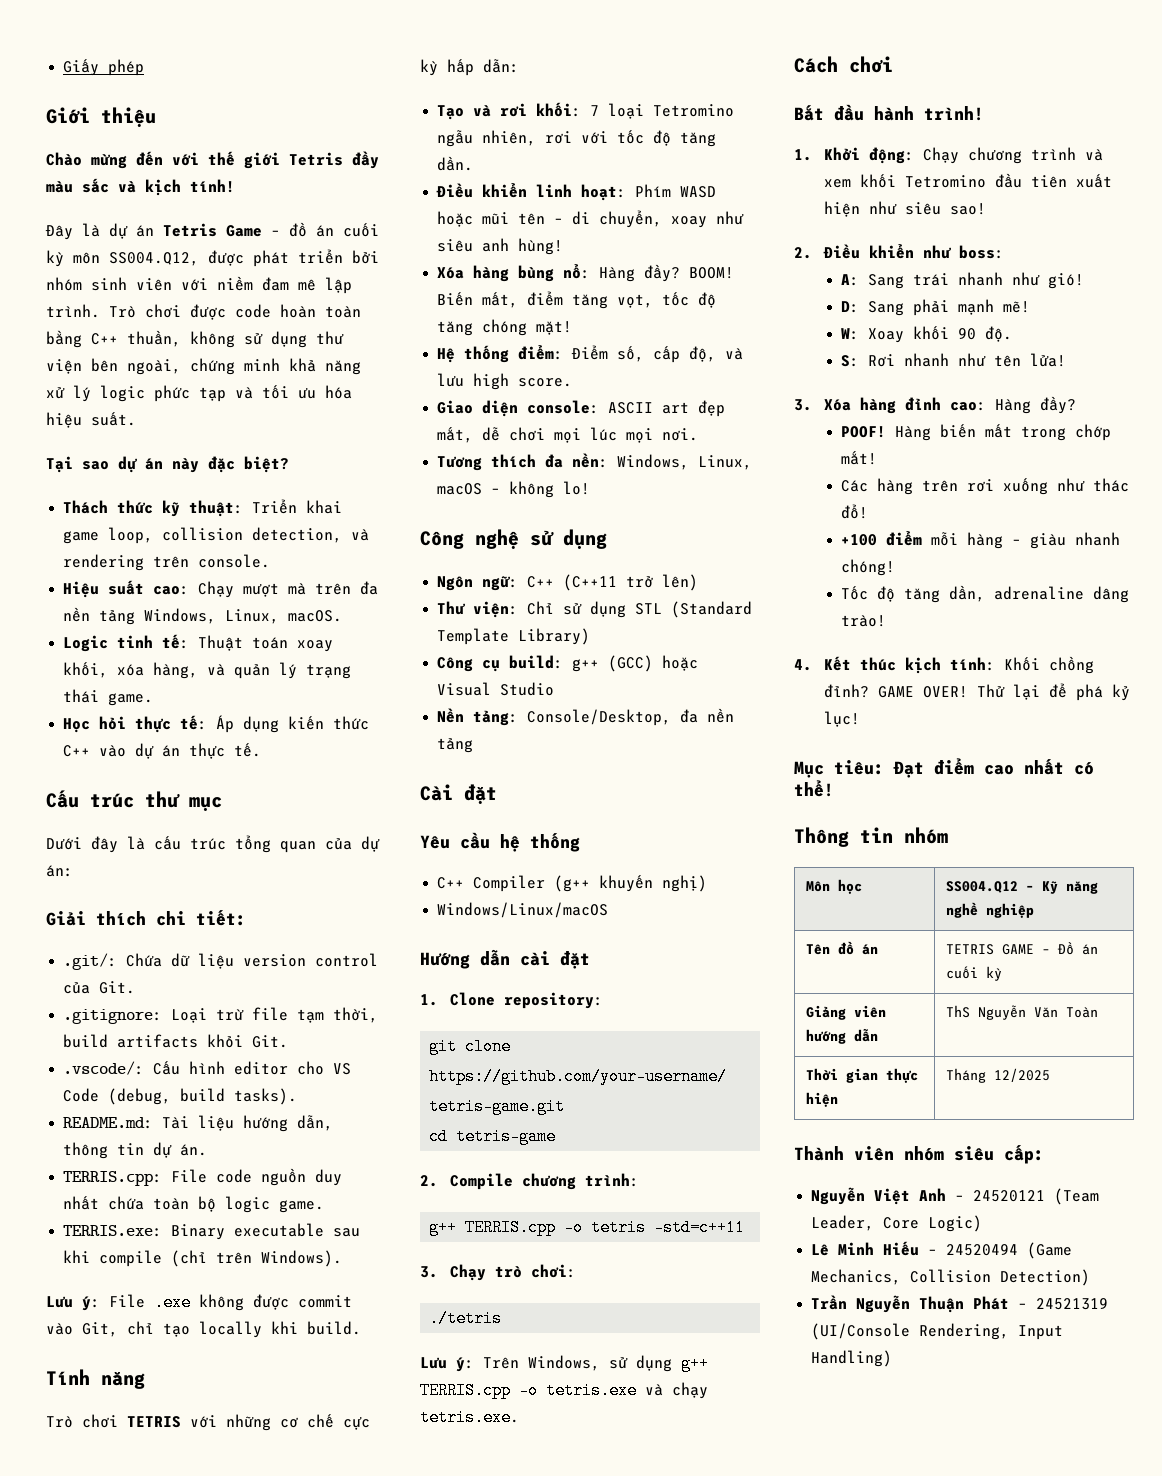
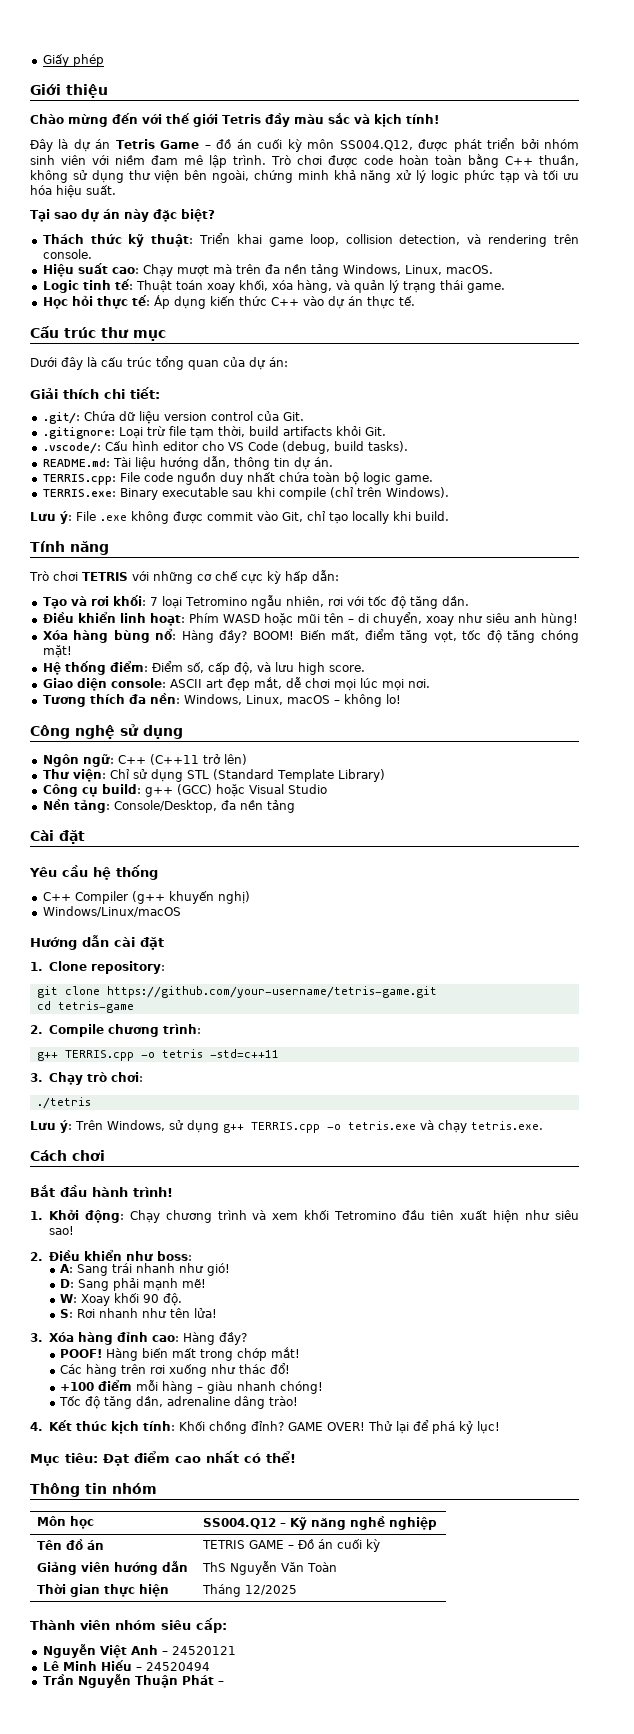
- Nguyễn Việt Anh – 24520121 (Team Leader, Core Logic)
+ Nguyễn Việt Anh – 24520121
- Lê Minh Hiếu – 24520494 (Game Mechanics, Collision Detection)
+ Lê Minh Hiếu – 24520494
- Trần Nguyễn Thuận Phát – 24521319 (UI/Console Rendering, Input Handling)
+ Trần Nguyễn Thuận Phát –

